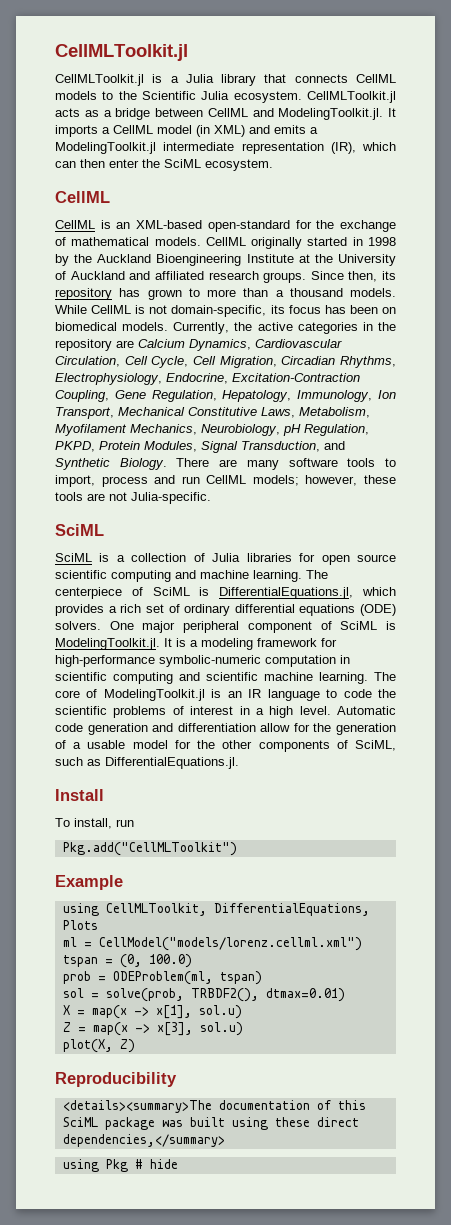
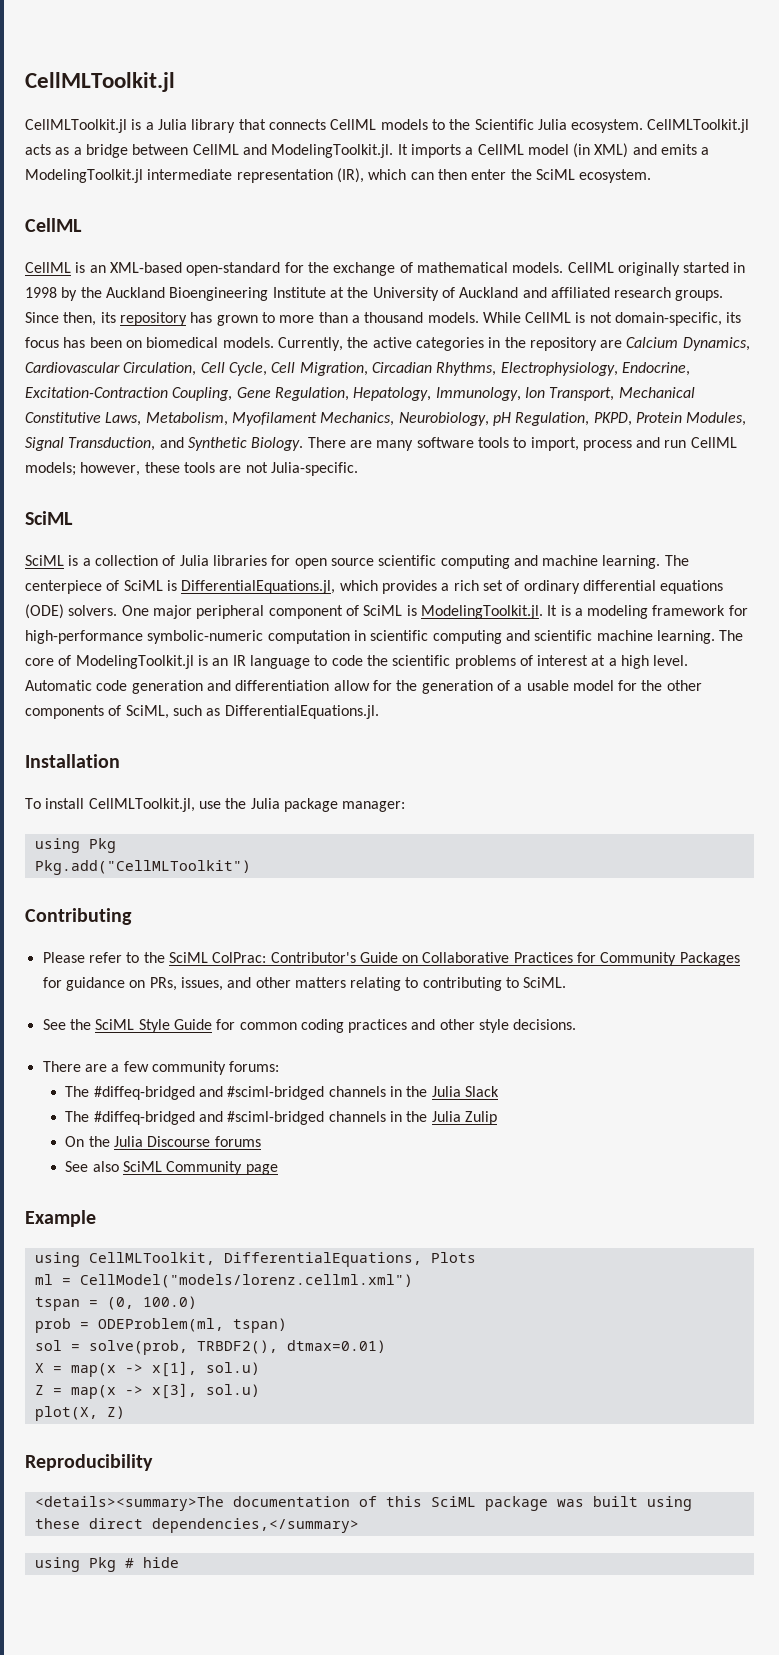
- The core of ModelingToolkit.jl is an IR language to code the scientific problems of interest in a high level.
+ The core of ModelingToolkit.jl is an IR language to code the scientific problems of interest at a high level.
- Install
+ Installation
- To install, run
+ To install CellMLToolkit.jl, use the Julia package manager:
+ using Pkg
  Pkg.add("CellMLToolkit")
+ Contributing
+ Please refer to the SciML ColPrac: Contributor's Guide on Collaborative Practices for Community Packages for guidance on PRs, issues, and other matters relating to contributing to SciML.
+ See the SciML Style Guide for common coding practices and other style decisions.
+ There are a few community forums:
+ The #diffeq-bridged and #sciml-bridged channels in the Julia Slack
+ The #diffeq-bridged and #sciml-bridged channels in the Julia Zulip
+ On the Julia Discourse forums
+ See also SciML Community page

